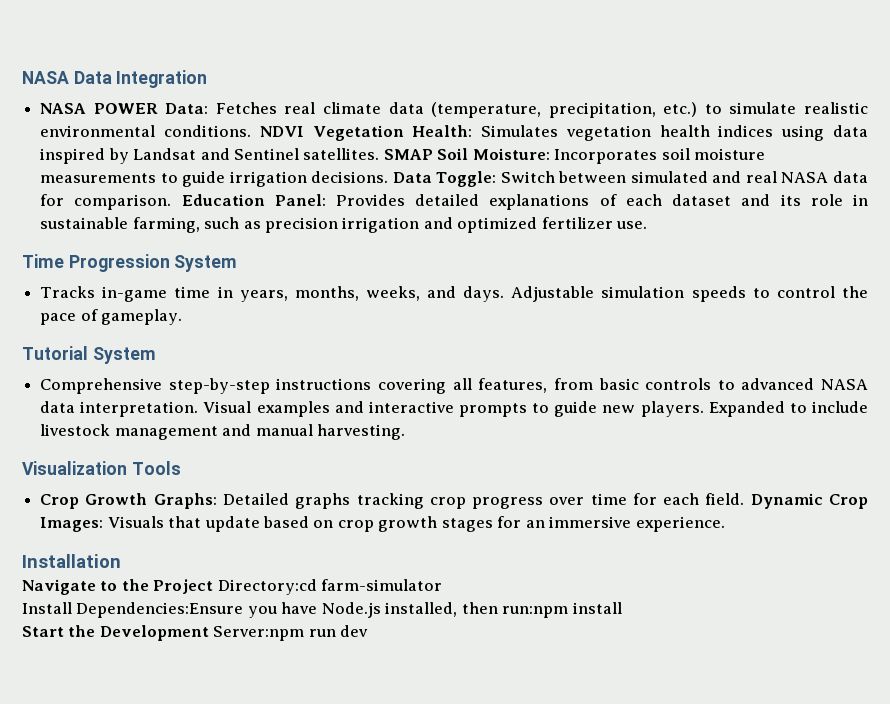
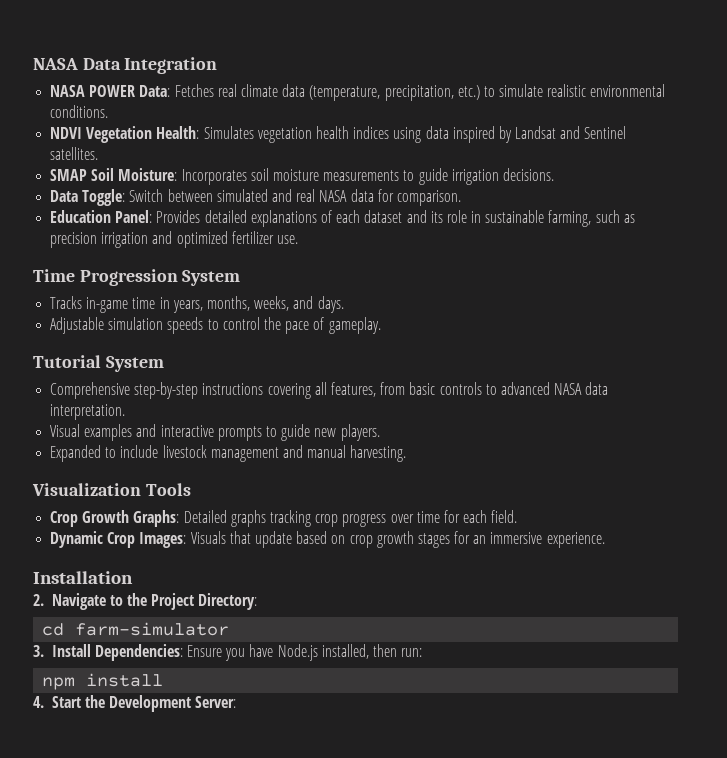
- Fetches real climate data (temperature, precipitation, etc.) to simulate realistic environmental conditions. NDVI Vegetation Health:
+ Fetches real climate data (temperature, precipitation, etc.) to simulate realistic environmental conditions.
+ NDVI Vegetation Health:
- Simulates vegetation health indices using data inspired by Landsat and Sentinel satellites. SMAP Soil Moisture:
+ Simulates vegetation health indices using data inspired by Landsat and Sentinel satellites.
+ SMAP Soil Moisture:
- Incorporates soil moisture measurements to guide irrigation decisions. Data Toggle:
+ Incorporates soil moisture measurements to guide irrigation decisions.
+ Data Toggle:
- Switch between simulated and real NASA data for comparison. Education Panel:
+ Switch between simulated and real NASA data for comparison.
+ Education Panel:
- Tracks in-game time in years, months, weeks, and days. Adjustable simulation speeds to control the pace of gameplay.
+ Tracks in-game time in years, months, weeks, and days.
+ Adjustable simulation speeds to control the pace of gameplay.
- Comprehensive step-by-step instructions covering all features, from basic controls to advanced NASA data interpretation. Visual examples and interactive prompts to guide new players. Expanded to include livestock management and manual harvesting.
+ Comprehensive step-by-step instructions covering all features, from basic controls to advanced NASA data interpretation.
+ Visual examples and interactive prompts to guide new players.
+ Expanded to include livestock management and manual harvesting.
- Crop Growth Graphs: Detailed graphs tracking crop progress over time for each field. Dynamic Crop Images: Visuals that update based on crop growth stages for an immersive experience.
+ Crop Growth Graphs: Detailed graphs tracking crop progress over time for each field.
+ Dynamic Crop Images: Visuals that update based on crop growth stages for an immersive experience.
- Navigate to the Project Directory:cd farm-simulator
+ 2. Navigate to the Project Directory:
+ cd farm-simulator
- Install Dependencies:Ensure you have Node.js installed, then run:npm install
+ 3. Install Dependencies: Ensure you have Node.js installed, then run:
+ npm install
- Start the Development Server:npm run dev
+ 4. Start the Development Server:

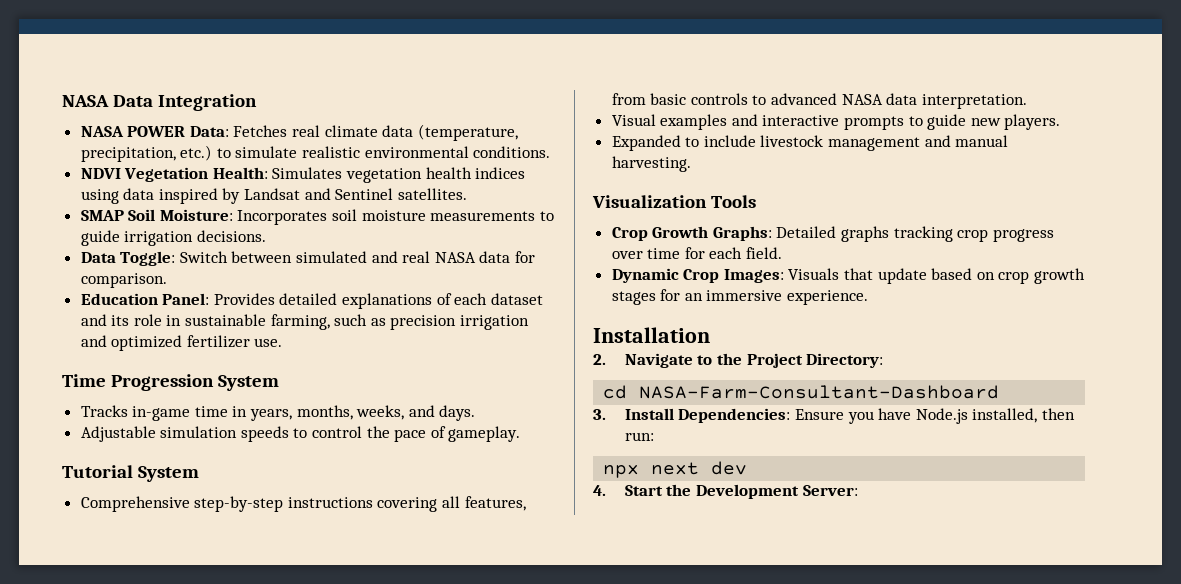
- cd farm-simulator
+ cd NASA-Farm-Consultant-Dashboard
- npm install
+ npx next dev

